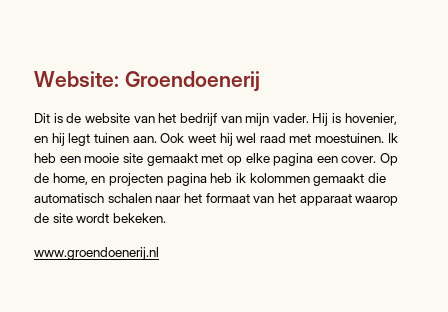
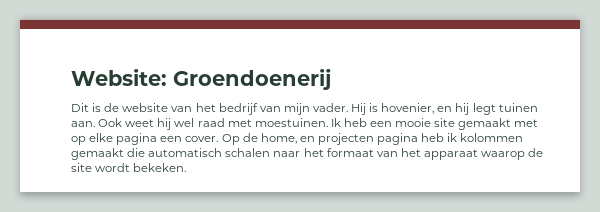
- www.groendoenerij.nl

